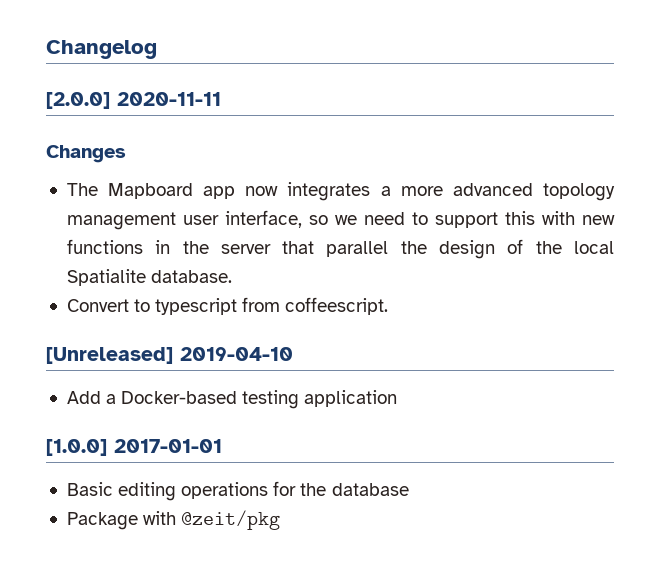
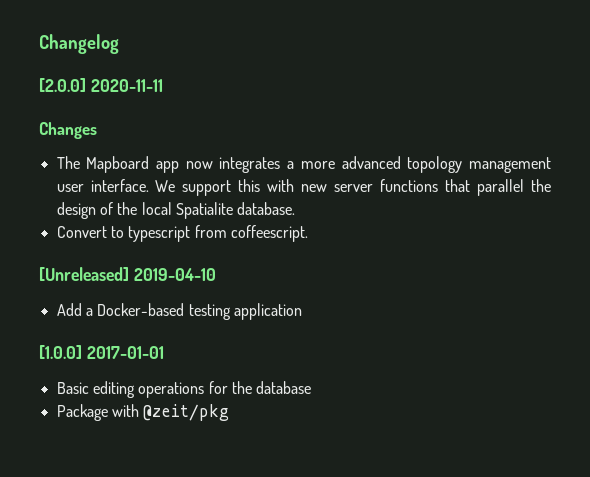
- The Mapboard app now integrates a more advanced topology management user interface, so we need to support this with new functions in the server that parallel the design of the local Spatialite database.
+ The Mapboard app now integrates a more advanced topology management user interface. We support this with new server functions that parallel the design of the local Spatialite database.

